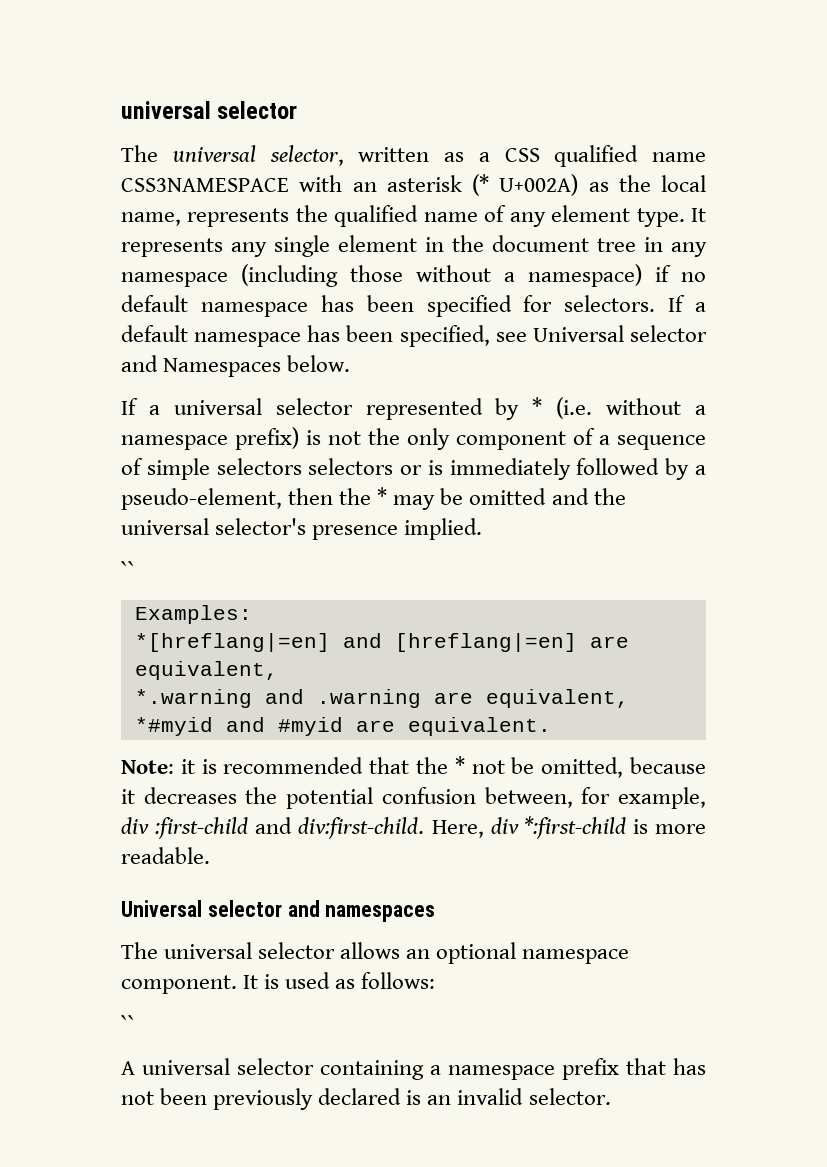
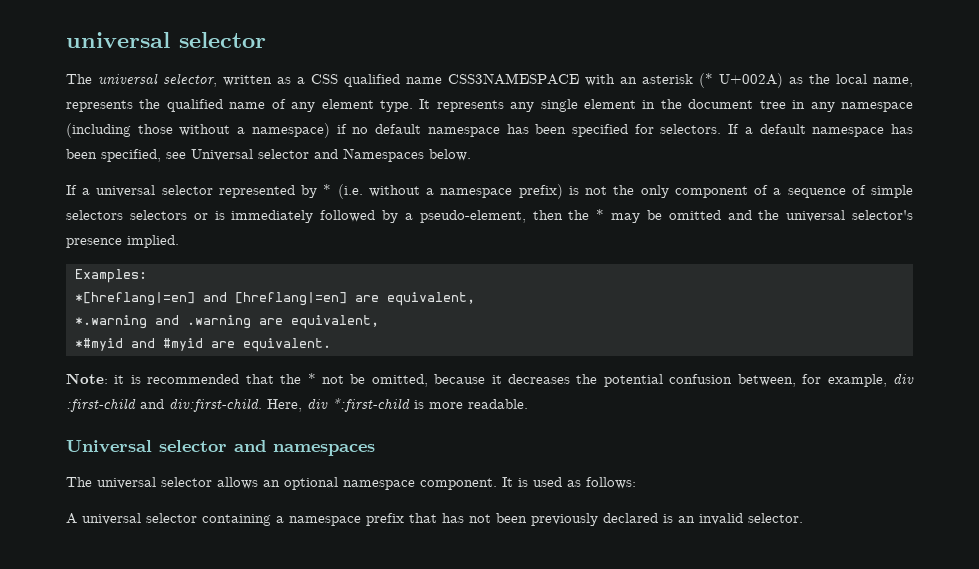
  If a universal selector represented by * (i.e. without a namespace prefix) is not the only component of a sequence of simple selectors selectors or is immediately followed by a pseudo-element, then the * may be omitted and the universal selector's presence implied.
- ``
  It is used as follows:
- ``

